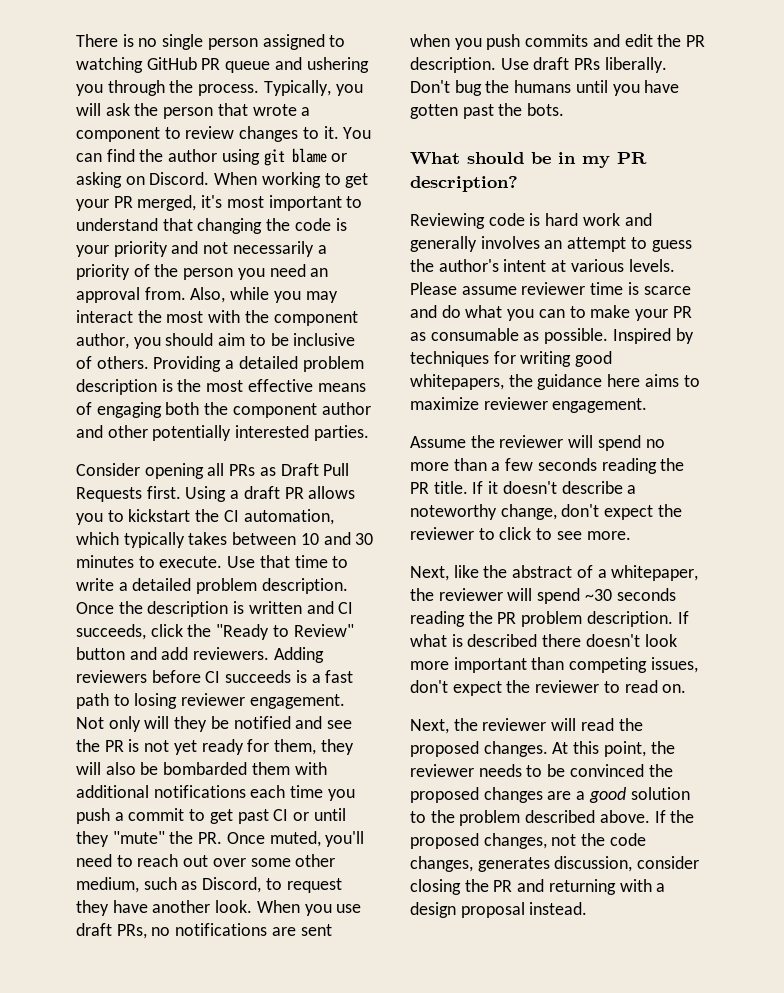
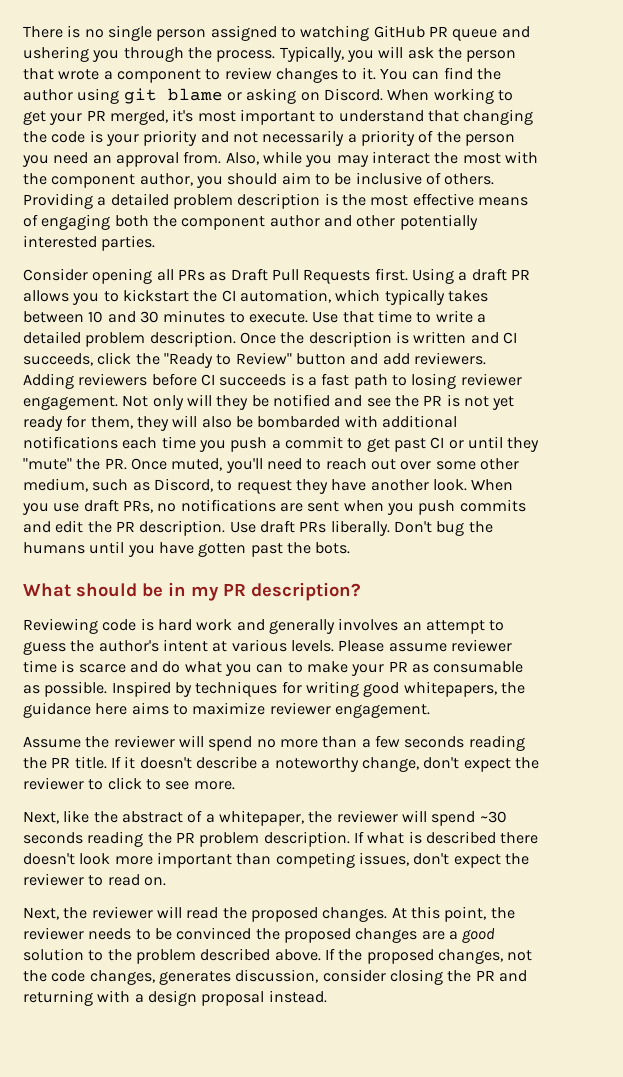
- Not only will they be notified and see the PR is not yet ready for them, they will also be bombarded them with additional notifications each time you push a commit to get past CI or until they "mute" the PR. Once muted, you'll need to reach out over some other medium, such as Discord, to request they have another look.
+ Not only will they be notified and see the PR is not yet ready for them, they will also be bombarded with additional notifications each time you push a commit to get past CI or until they "mute" the PR. Once muted, you'll need to reach out over some other medium, such as Discord, to request they have another look.

